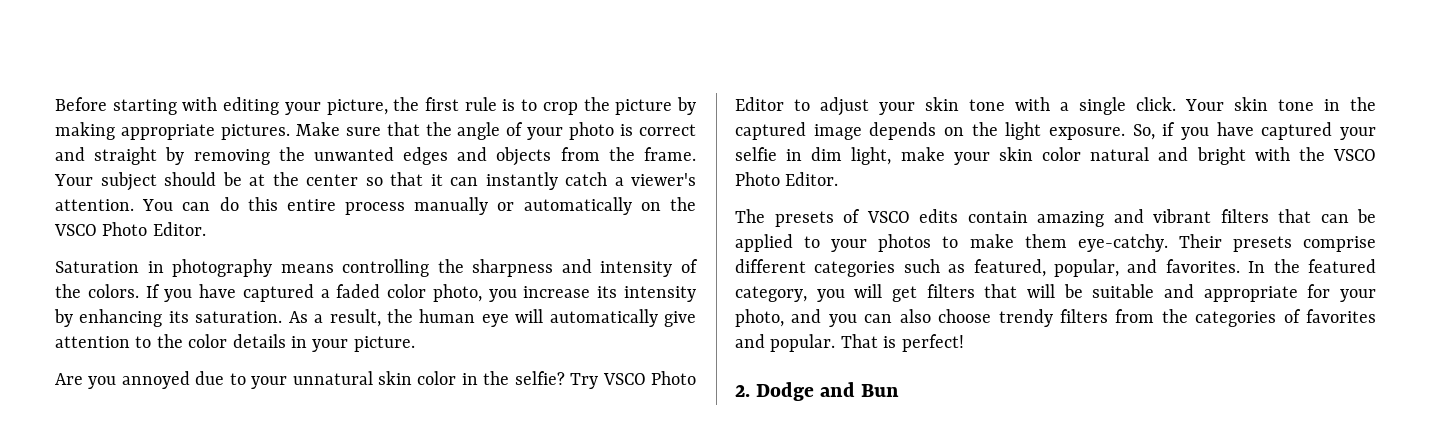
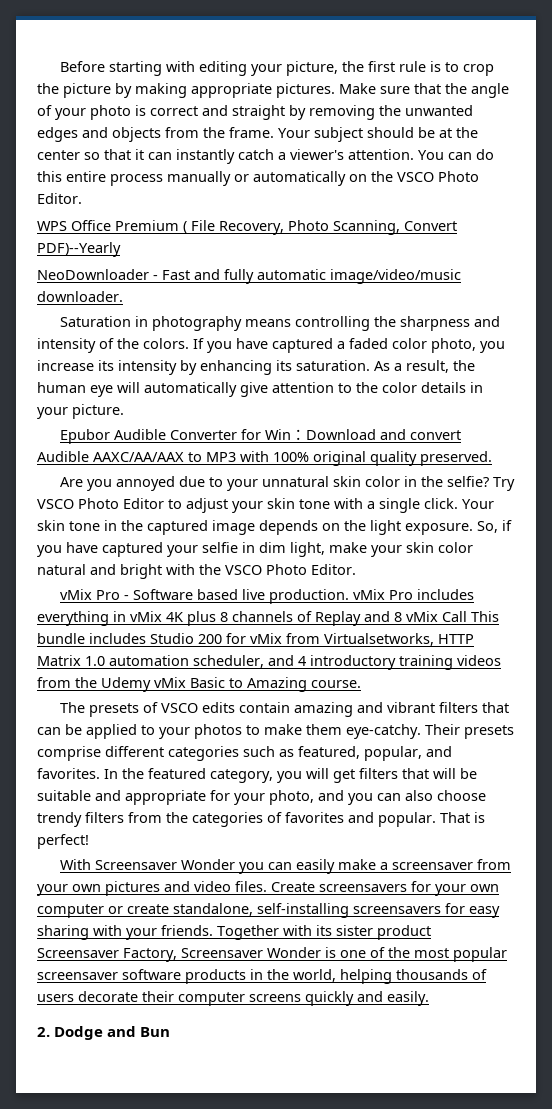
+ WPS Office Premium ( File Recovery, Photo Scanning, Convert PDF)--Yearly
+ NeoDownloader - Fast and fully automatic image/video/music downloader.
+ Epubor Audible Converter for Win：Download and convert Audible AAXC/AA/AAX to MP3 with 100% original quality preserved.
+ vMix Pro - Software based live production. vMix Pro includes everything in vMix 4K plus 8 channels of Replay and 8 vMix Call This bundle includes Studio 200 for vMix from Virtualsetworks, HTTP Matrix 1.0 automation scheduler, and 4 introductory training videos from the Udemy vMix Basic to Amazing course.
+ With Screensaver Wonder you can easily make a screensaver from your own pictures and video files. Create screensavers for your own computer or create standalone, self-installing screensavers for easy sharing with your friends. Together with its sister product Screensaver Factory, Screensaver Wonder is one of the most popular screensaver software products in the world, helping thousands of users decorate their computer screens quickly and easily.

